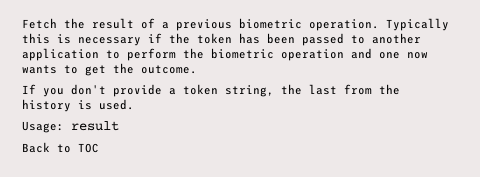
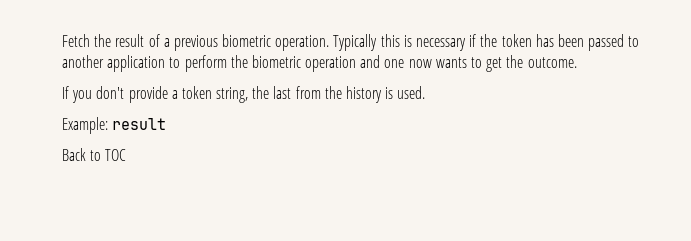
- Usage: result
+ Example: result

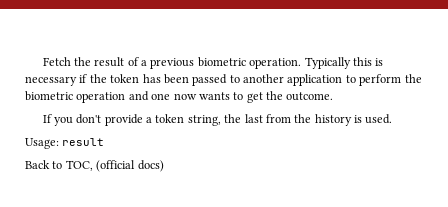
- Example: result
+ Usage: result
- Back to TOC
+ Back to TOC, (official docs)

